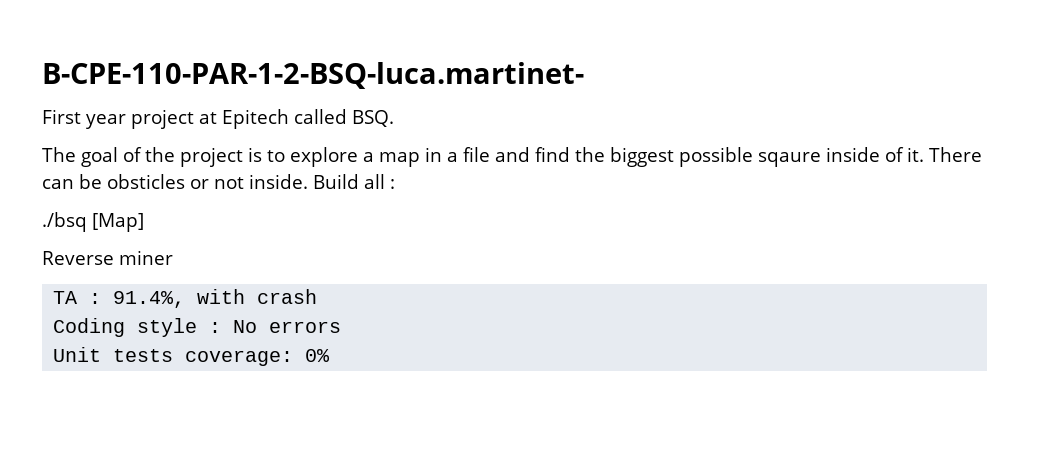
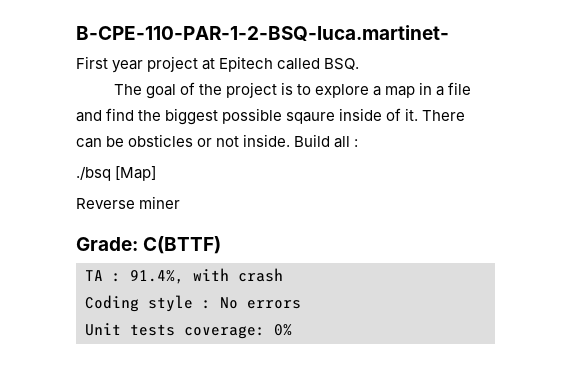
+ Grade: C(BTTF)

